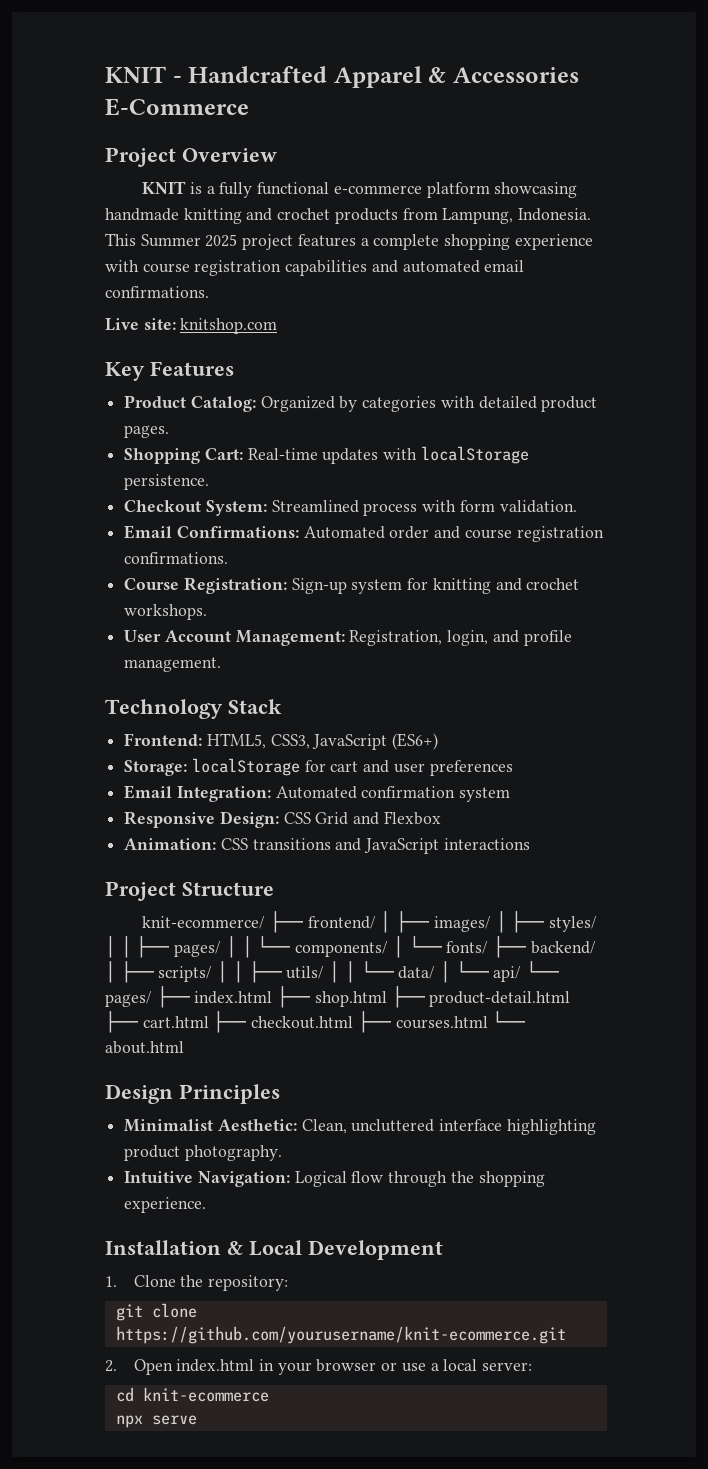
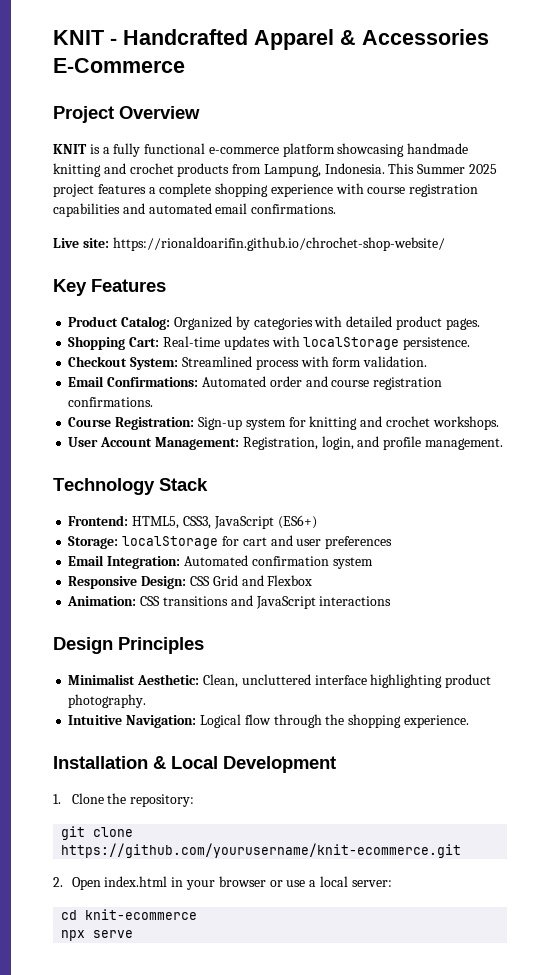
- Live site: knitshop.com
+ Live site: https://rionaldoarifin.github.io/chrochet-shop-website/
- Project Structure
- knit-ecommerce/ ├── frontend/ │ ├── images/ │ ├── styles/ │ │ ├── pages/ │ │ └── components/ │ └── fonts/ ├── backend/ │ ├── scripts/ │ │ ├── utils/ │ │ └── data/ │ └── api/ └── pages/ ├── index.html ├── shop.html ├── product-detail.html ├── cart.html ├── checkout.html ├── courses.html └── about.html

